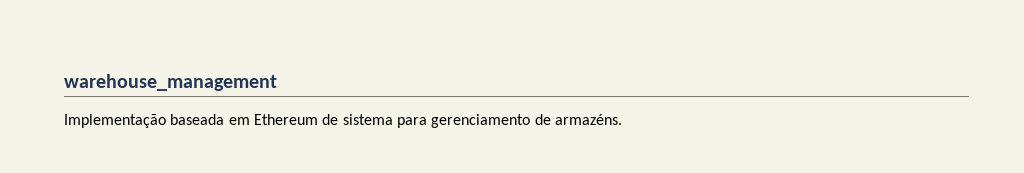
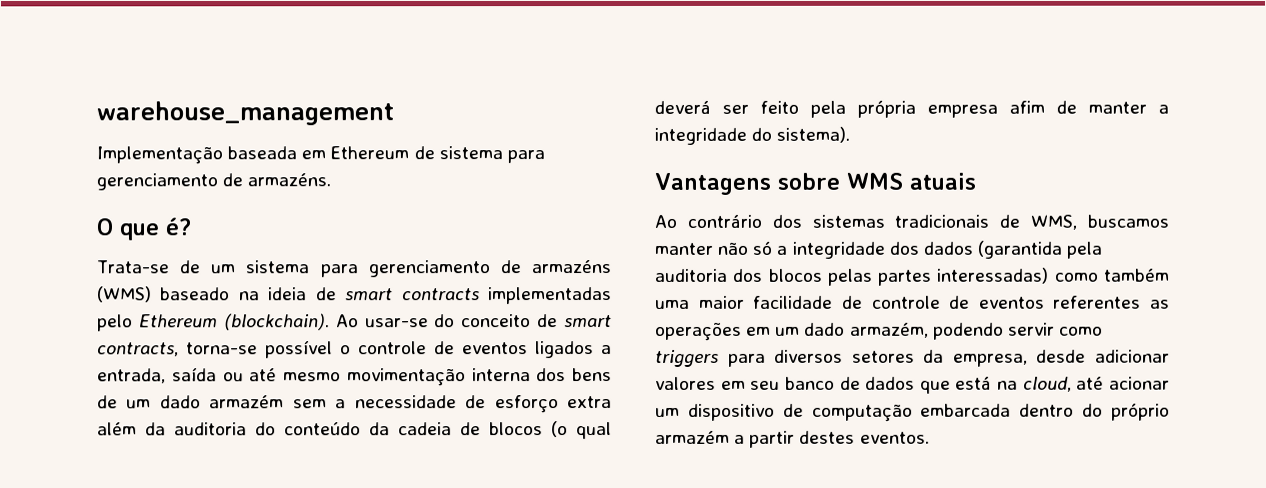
+ O que é?
+ Trata-se de um sistema para gerenciamento de armazéns (WMS) baseado na ideia de smart contracts implementadas pelo Ethereum (blockchain). Ao usar-se do conceito de smart contracts, torna-se possível o controle de eventos ligados a entrada, saída ou até mesmo movimentação interna dos bens de um dado armazém sem a necessidade de esforço extra além da auditoria do conteúdo da cadeia de blocos (o qual deverá ser feito pela própria empresa afim de manter a integridade do sistema).
+ Vantagens sobre WMS atuais
+ Ao contrário dos sistemas tradicionais de WMS, buscamos manter não só a integridade dos dados (garantida pela auditoria dos blocos pelas partes interessadas) como também uma maior facilidade de controle de eventos referentes as operações em um dado armazém, podendo servir como triggers para diversos setores da empresa, desde adicionar valores em seu banco de dados que está na cloud, até acionar um dispositivo de computação embarcada dentro do próprio armazém a partir destes eventos.

